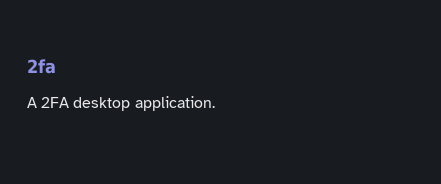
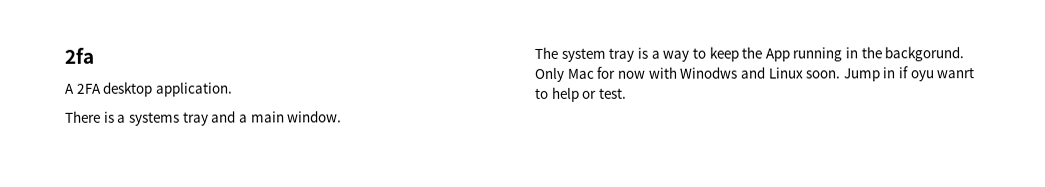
+ There is a systems tray and a main window.
+ The system tray is a way to keep the App running in the backgorund. Only Mac for now with Winodws and Linux soon. Jump in if oyu wanrt to help or test.

